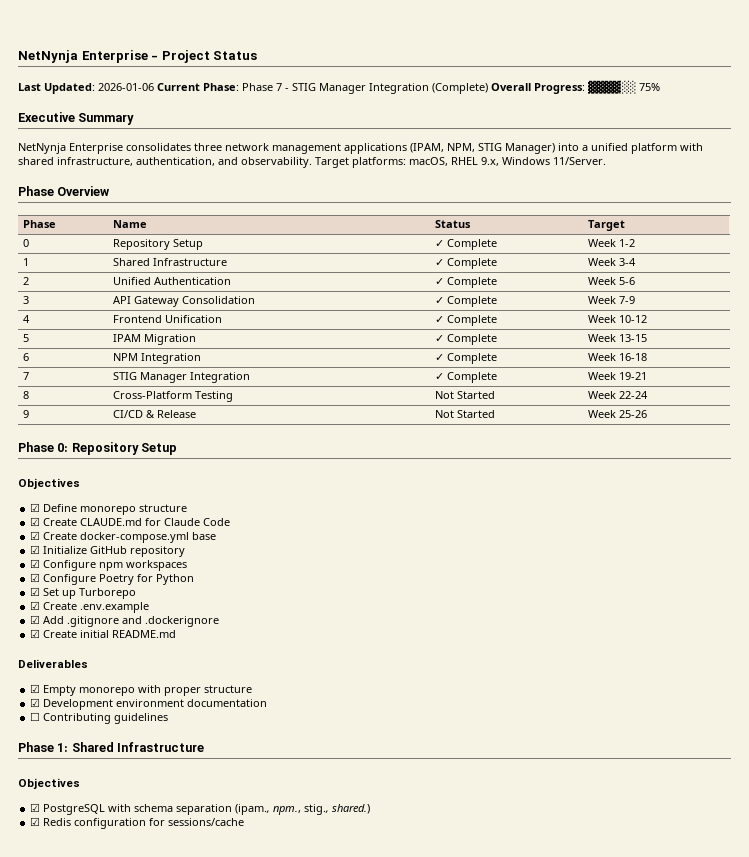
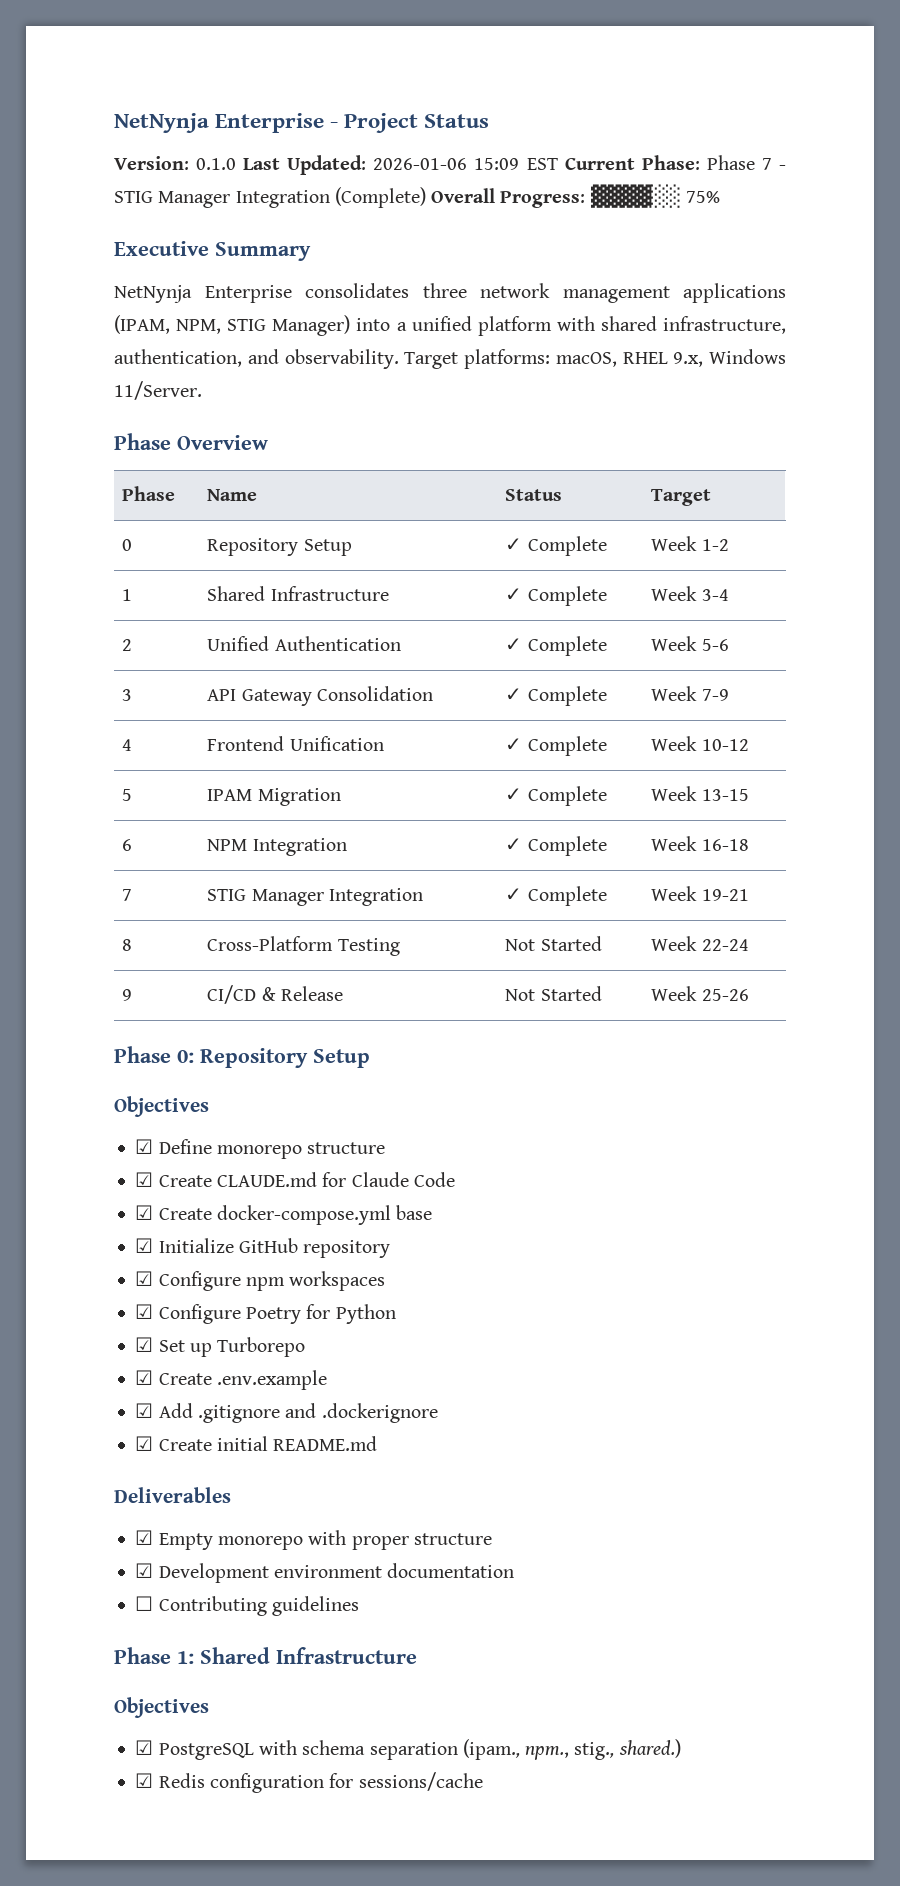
- Last Updated: 2026-01-06 Current Phase: Phase 7 - STIG Manager Integration (Complete) Overall Progress: ▓▓▓▓░░ 75%
+ Version: 0.1.0 Last Updated: 2026-01-06 15:09 EST Current Phase: Phase 7 - STIG Manager Integration (Complete) Overall Progress: ▓▓▓▓░░ 75%

